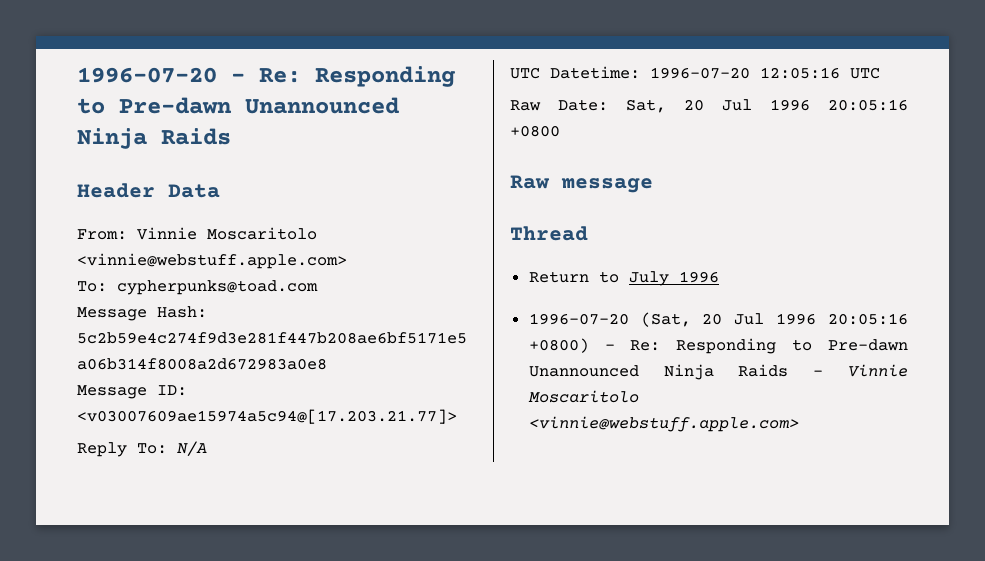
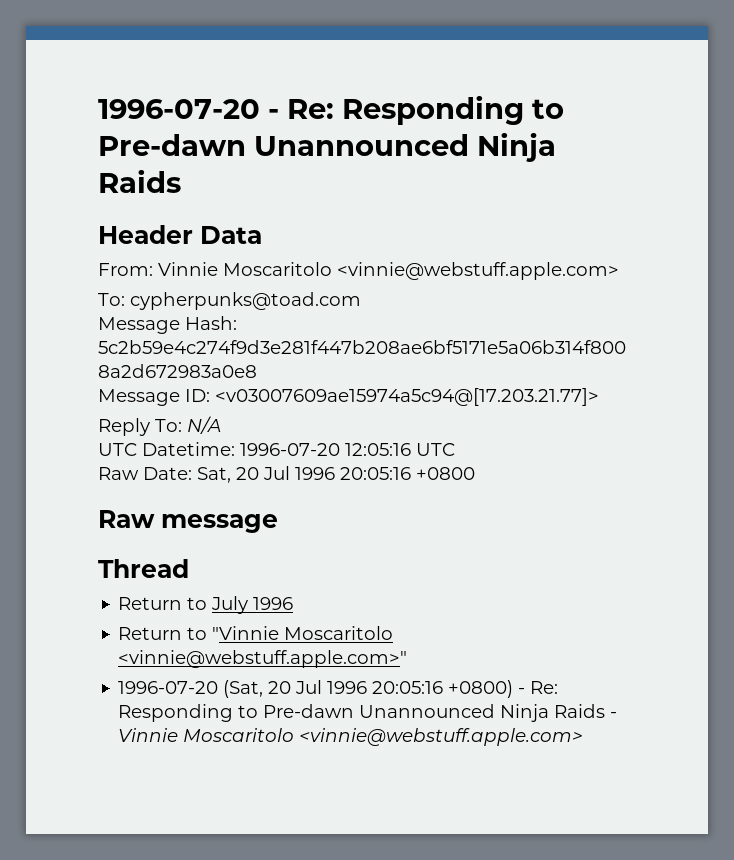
+ Return to "Vinnie Moscaritolo <vinnie@webstuff.apple.com>"

